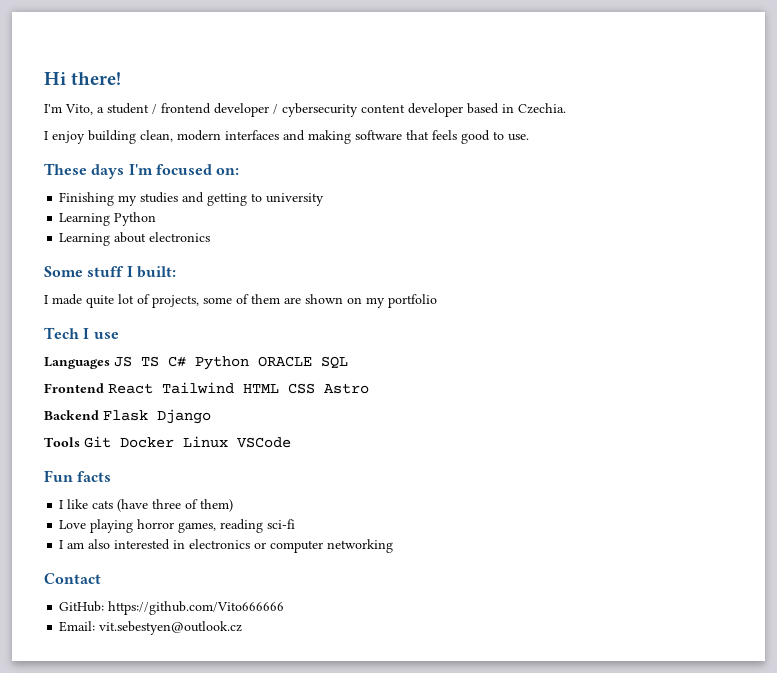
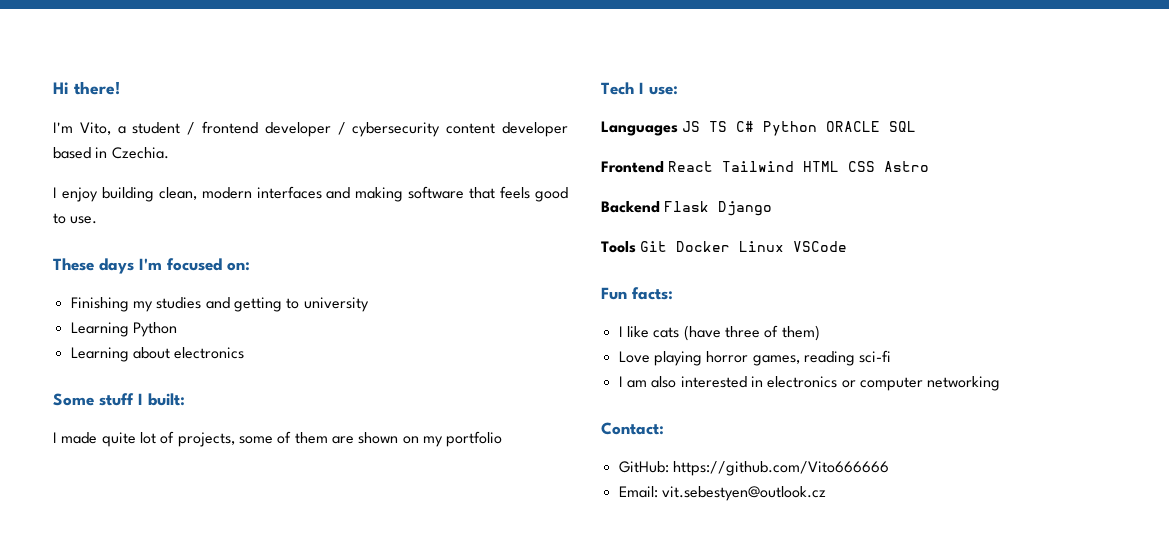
- Tech I use
+ Tech I use:
- Fun facts
+ Fun facts:
- Contact
+ Contact:

